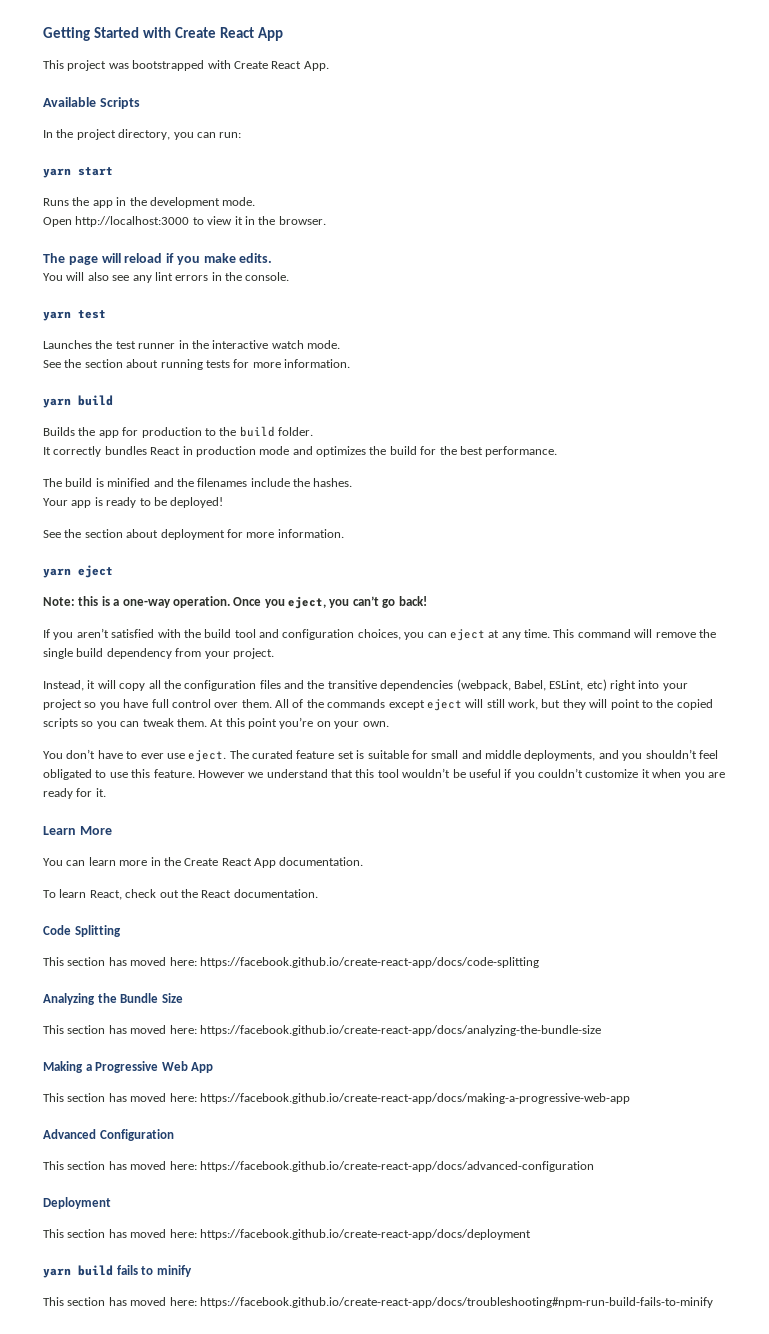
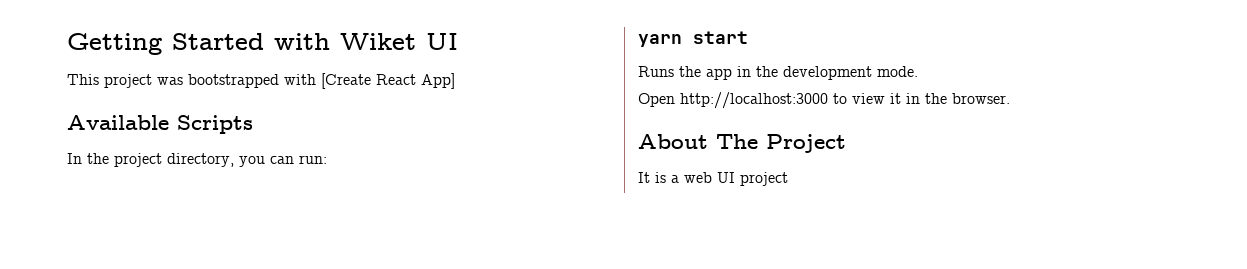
- Getting Started with Create React App
+ Getting Started with Wiket UI
- This project was bootstrapped with Create React App.
+ This project was bootstrapped with [Create React App]
- The page will reload if you make edits.
- You will also see any lint errors in the console.
- yarn test
- Launches the test runner in the interactive watch mode.
- See the section about running tests for more information.
- yarn build
- Builds the app for production to the build folder.
- It correctly bundles React in production mode and optimizes the build for the best performance.
- The build is minified and the filenames include the hashes.
- Your app is ready to be deployed!
- See the section about deployment for more information.
- yarn eject
- Note: this is a one-way operation. Once you eject, you can’t go back!
- If you aren’t satisfied with the build tool and configuration choices, you can eject at any time. This command will remove the single build dependency from your project.
- Instead, it will copy all the configuration files and the transitive dependencies (webpack, Babel, ESLint, etc) right into your project so you have full control over them. All of the commands except eject will still work, but they will point to the copied scripts so you can tweak them. At this point you’re on your own.
- You don’t have to ever use eject. The curated feature set is suitable for small and middle deployments, and you shouldn’t feel obligated to use this feature. However we understand that this tool wouldn’t be useful if you couldn’t customize it when you are ready for it.
- Learn More
- You can learn more in the Create React App documentation.
- To learn React, check out the React documentation.
- Code Splitting
- This section has moved here: https://facebook.github.io/create-react-app/docs/code-splitting
- Analyzing the Bundle Size
- This section has moved here: https://facebook.github.io/create-react-app/docs/analyzing-the-bundle-size
- Making a Progressive Web App
- This section has moved here: https://facebook.github.io/create-react-app/docs/making-a-progressive-web-app
- Advanced Configuration
- This section has moved here: https://facebook.github.io/create-react-app/docs/advanced-configuration
- Deployment
- This section has moved here: https://facebook.github.io/create-react-app/docs/deployment
- yarn build fails to minify
- This section has moved here: https://facebook.github.io/create-react-app/docs/troubleshooting#npm-run-build-fails-to-minify
+ About The Project
+ It is a web UI project

